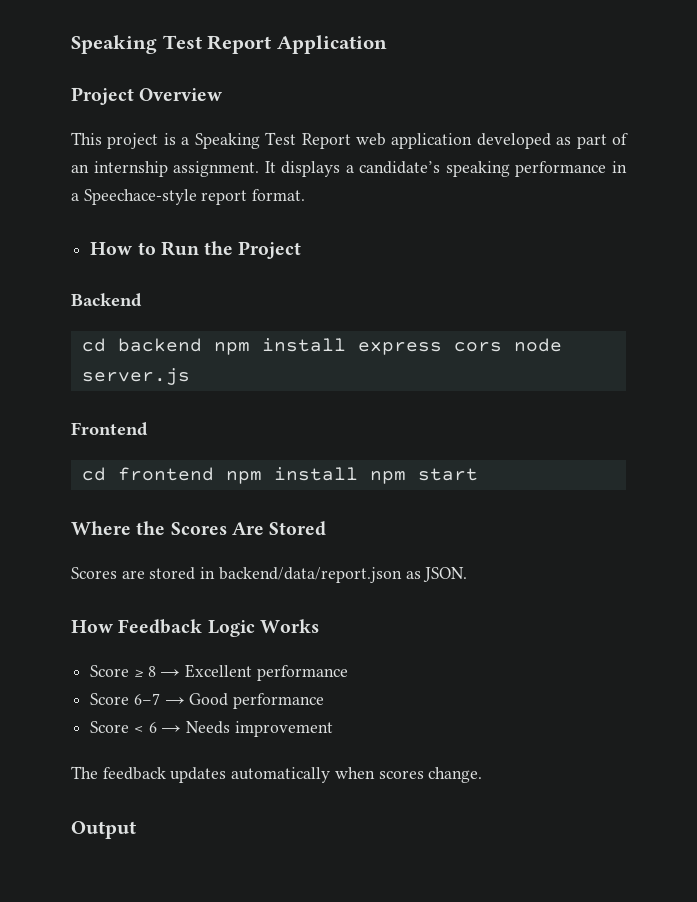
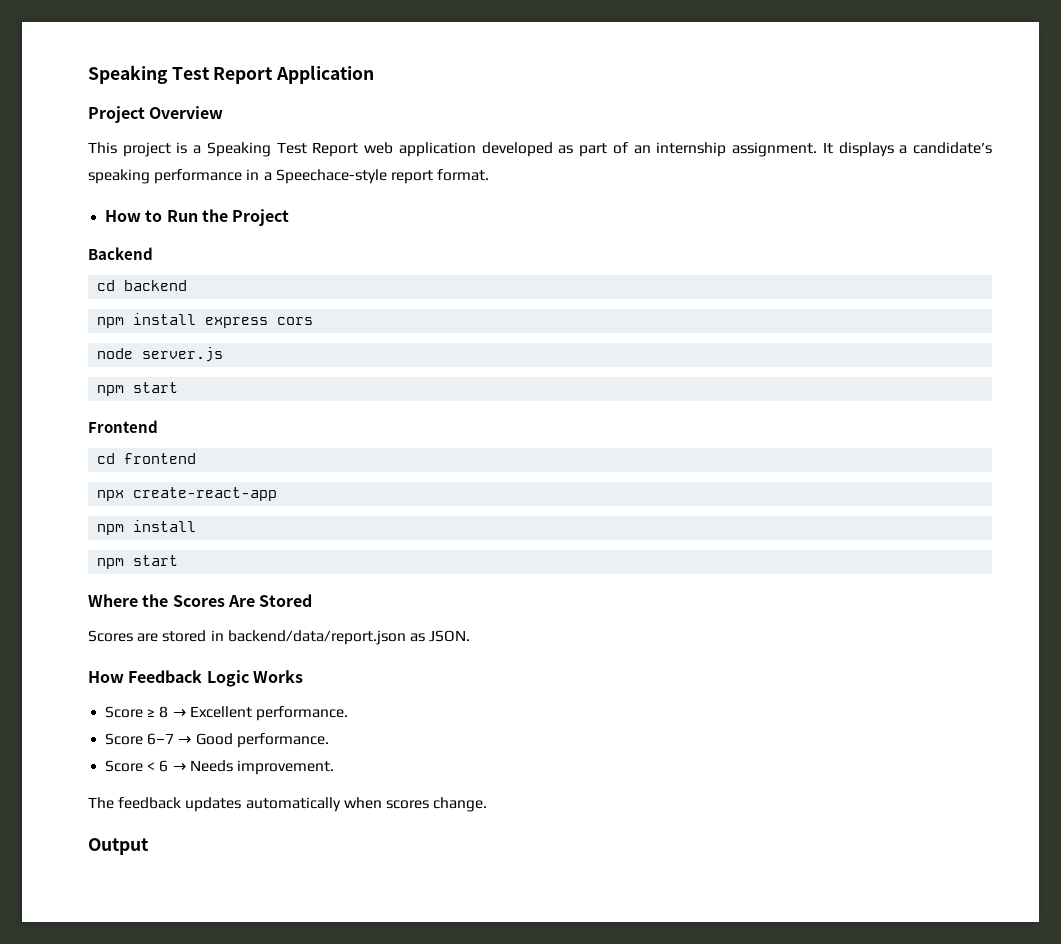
- cd backend npm install express cors node server.js
+ cd backend
+ npm install express cors
+ node server.js
+ npm start
- cd frontend npm install npm start
+ cd frontend
+ npx create-react-app
+ npm install
+ npm start
- Score ≥ 8 → Excellent performance
+ Score ≥ 8 → Excellent performance.
- Score 6–7 → Good performance
+ Score 6–7 → Good performance.
- Score < 6 → Needs improvement
+ Score < 6 → Needs improvement.

